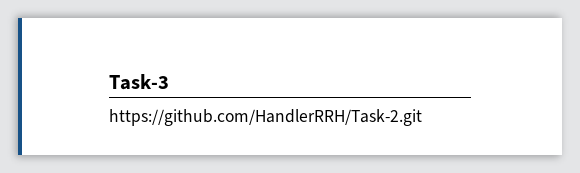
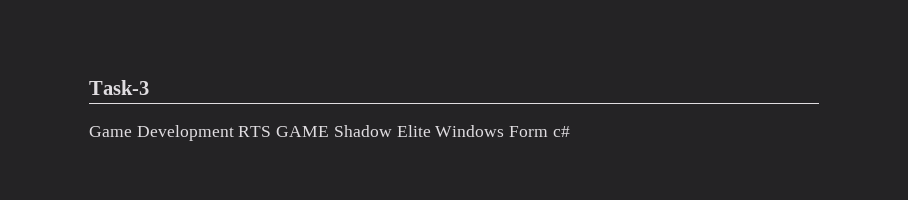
- https://github.com/HandlerRRH/Task-2.git
+ Game Development RTS GAME Shadow Elite Windows Form c#

